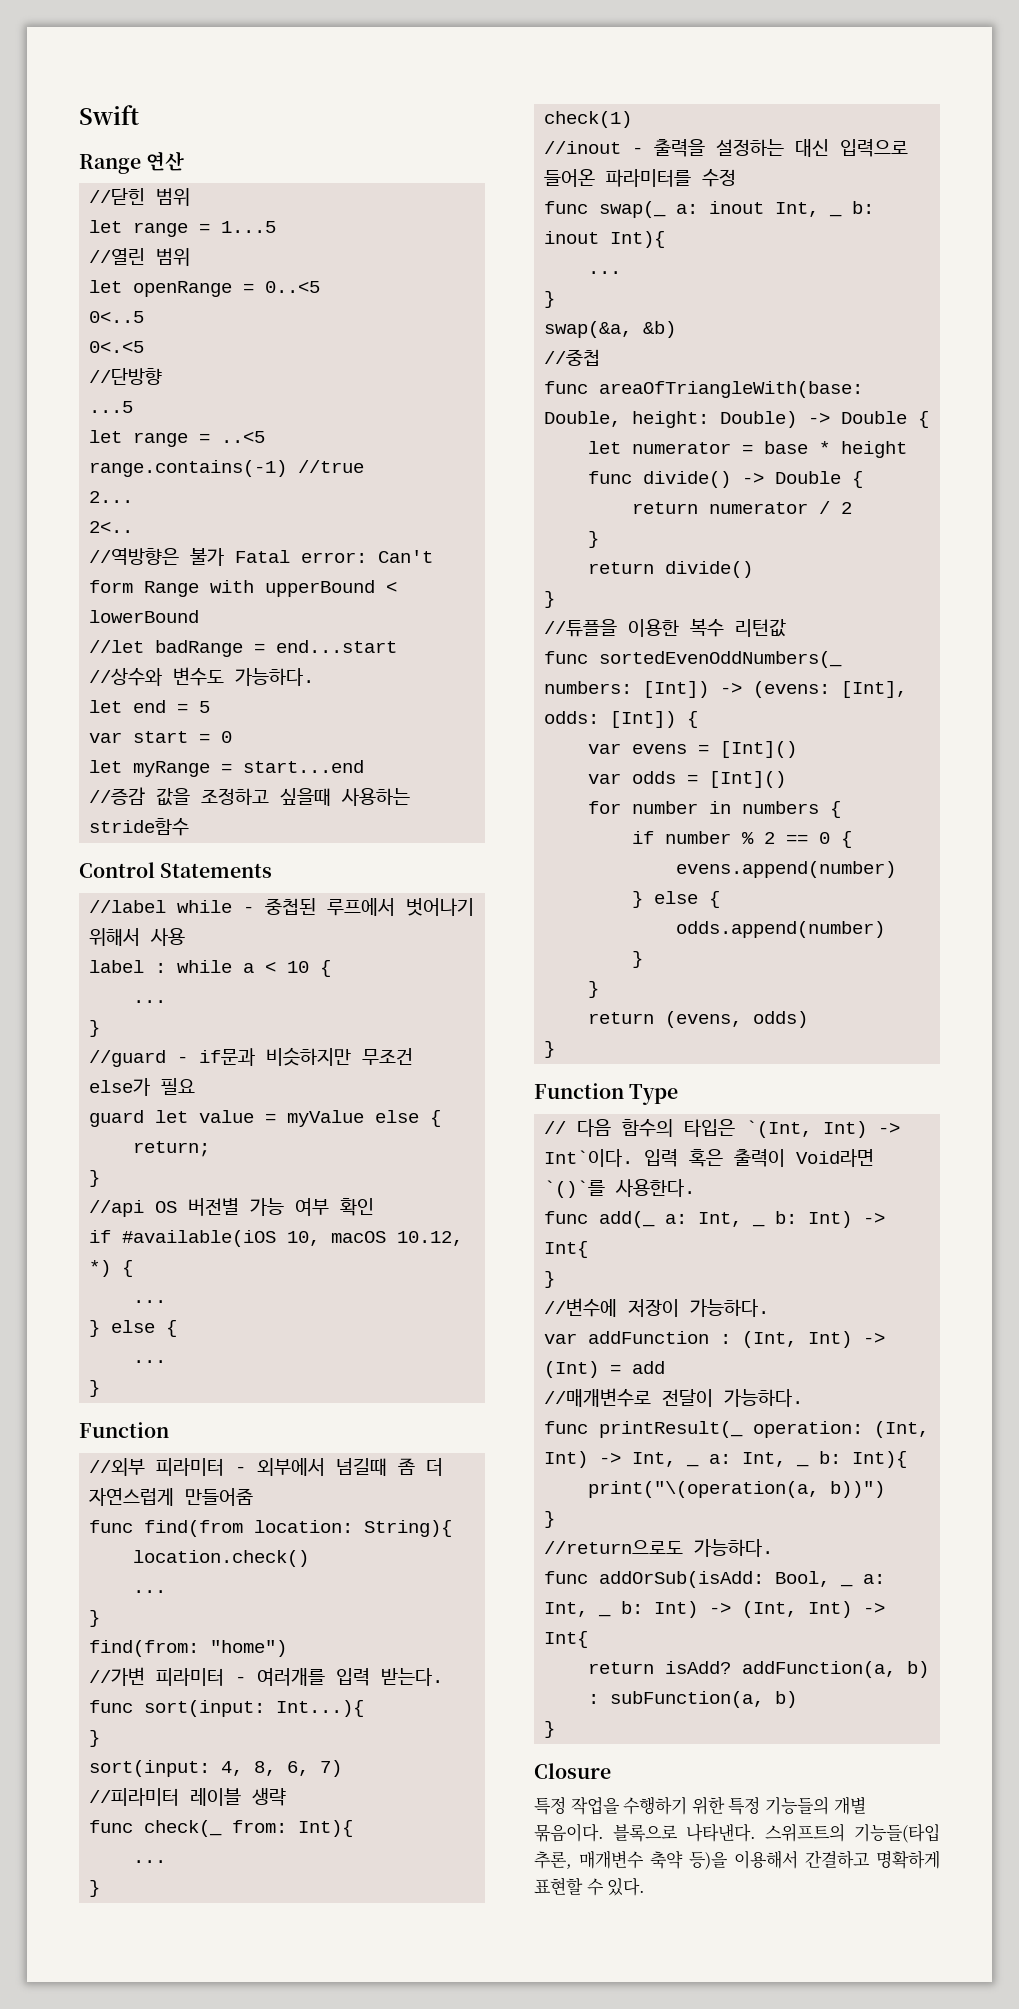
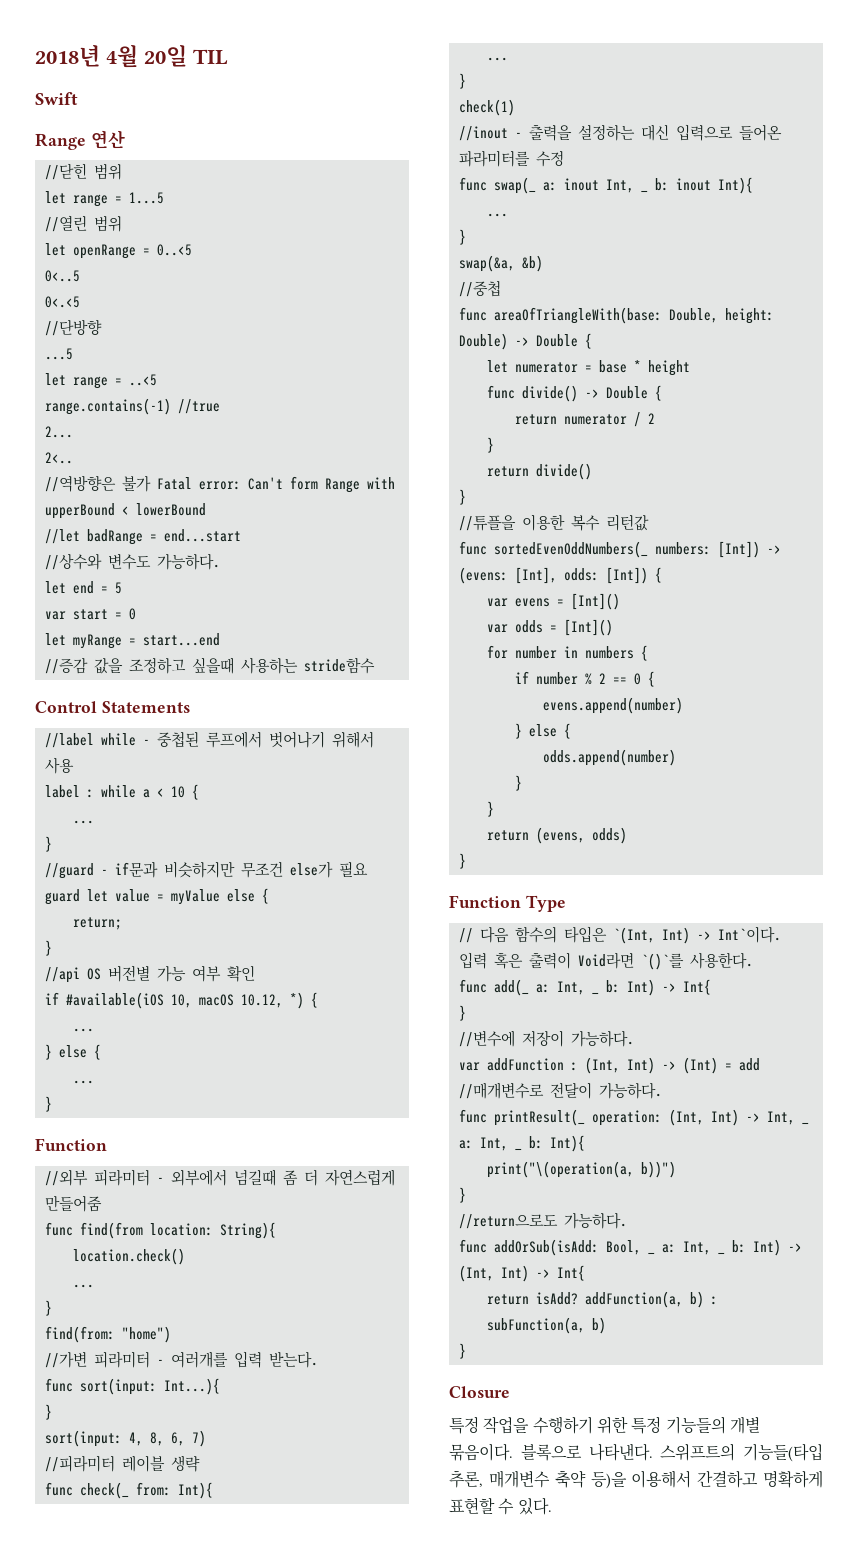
+ 2018년 4월 20일 TIL

